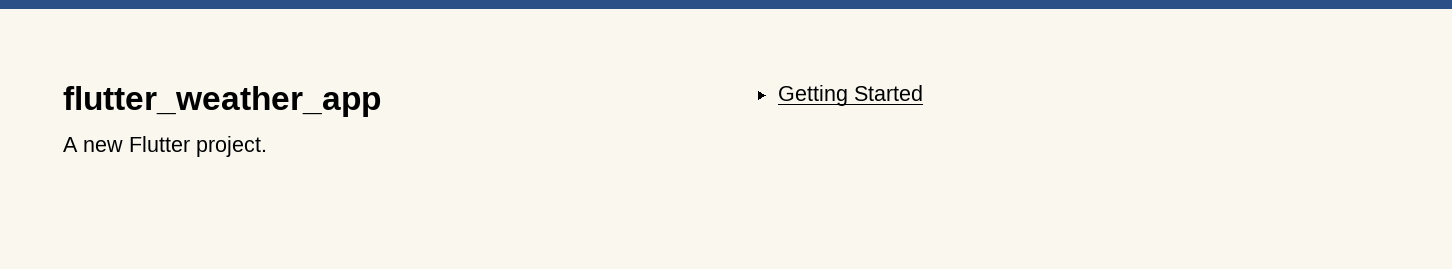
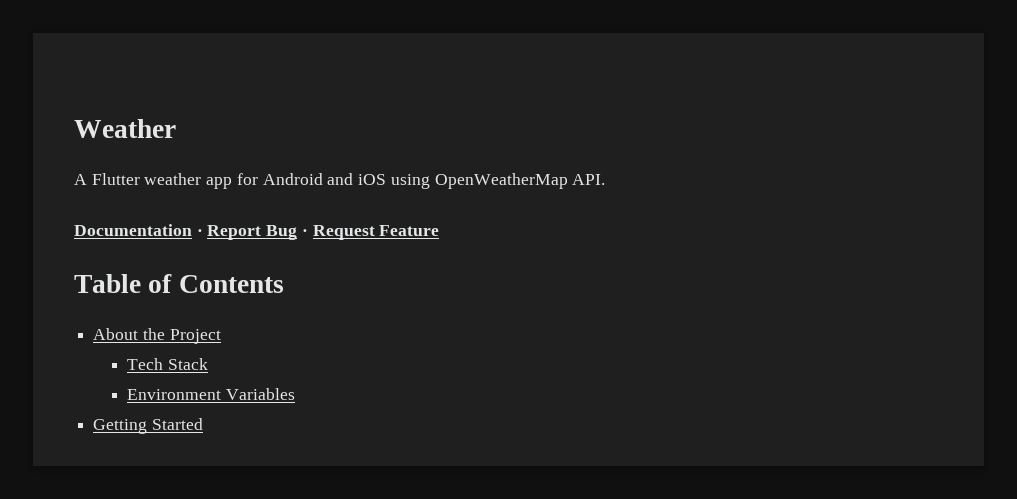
- flutter_weather_app
+ Weather
- A new Flutter project.
+ A Flutter weather app for Android and iOS using OpenWeatherMap API.
+ Documentation · Report Bug · Request Feature
+ Table of Contents
+ About the Project
+ Tech Stack
+ Environment Variables

